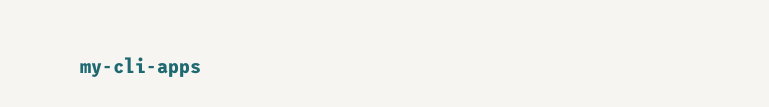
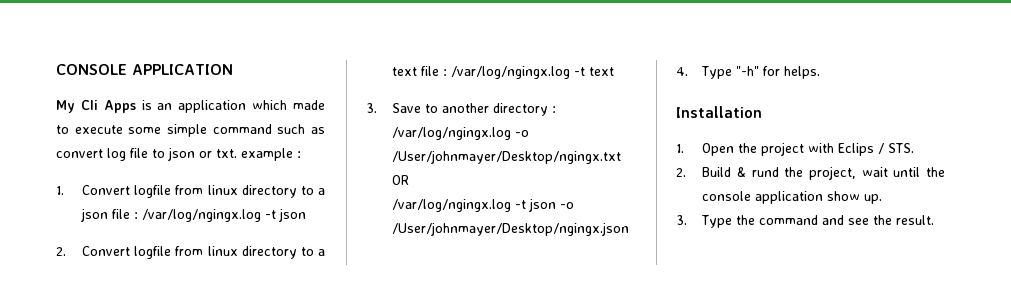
- my-cli-apps
+ CONSOLE APPLICATION
+ My Cli Apps is an application which made to execute some simple command such as convert log file to json or txt. example :
+ 1. Convert logfile from linux directory to a json file : /var/log/ngingx.log -t json
+ 2. Convert logfile from linux directory to a text file : /var/log/ngingx.log -t text
+ 3. Save to another directory : /var/log/ngingx.log -o /User/johnmayer/Desktop/ngingx.txt OR
+ /var/log/ngingx.log -t json -o /User/johnmayer/Desktop/ngingx.json
+ 4. Type "-h" for helps.
+ Installation
+ 1. Open the project with Eclips / STS.
+ 2. Build & rund the project, wait until the console application show up.
+ 3. Type the command and see the result.

